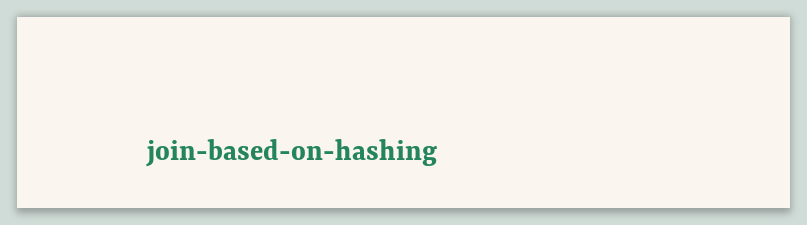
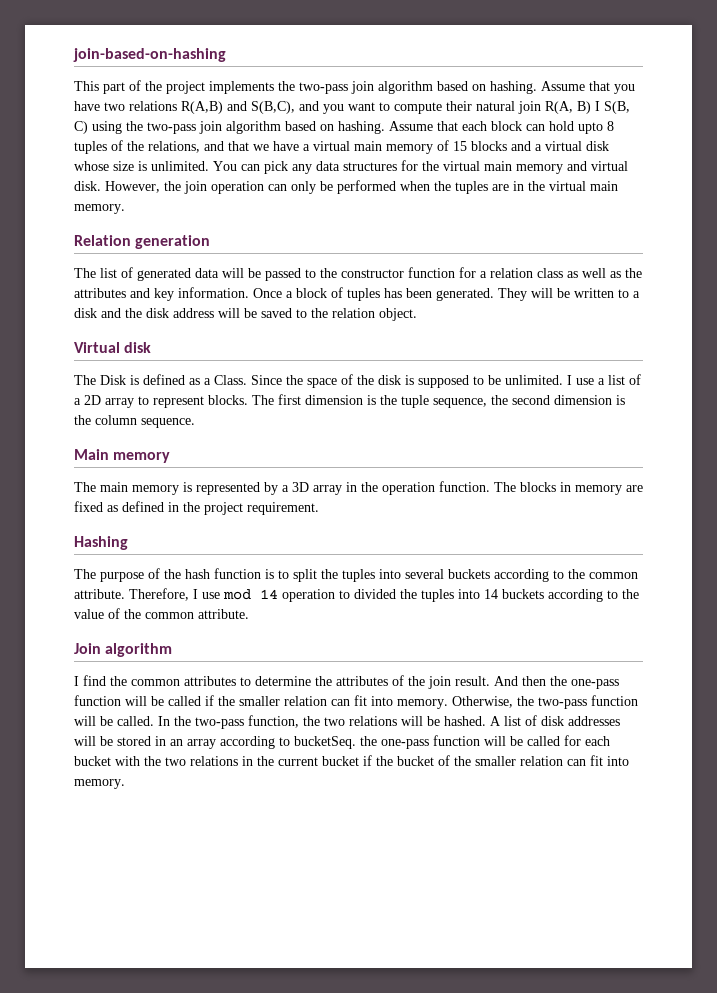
+ This part of the project implements the two-pass join algorithm based on hashing. Assume that you have two relations R(A,B) and S(B,C), and you want to compute their natural join R(A, B) I S(B, C) using the two-pass join algorithm based on hashing. Assume that each block can hold upto 8 tuples of the relations, and that we have a virtual main memory of 15 blocks and a virtual disk whose size is unlimited. You can pick any data structures for the virtual main memory and virtual disk. However, the join operation can only be performed when the tuples are in the virtual main memory.
+ Relation generation
+ The list of generated data will be passed to the constructor function for a relation class as well as the attributes and key information. Once a block of tuples has been generated. They will be written to a disk and the disk address will be saved to the relation object.
+ Virtual disk
+ The Disk is defined as a Class. Since the space of the disk is supposed to be unlimited. I use a list of a 2D array to represent blocks. The first dimension is the tuple sequence, the second dimension is the column sequence.
+ Main memory
+ The main memory is represented by a 3D array in the operation function. The blocks in memory are fixed as defined in the project requirement.
+ Hashing
+ The purpose of the hash function is to split the tuples into several buckets according to the common attribute. Therefore, I use mod 14 operation to divided the tuples into 14 buckets according to the value of the common attribute.
+ Join algorithm
+ I find the common attributes to determine the attributes of the join result. And then the one-pass function will be called if the smaller relation can fit into memory. Otherwise, the two-pass function will be called. In the two-pass function, the two relations will be hashed. A list of disk addresses will be stored in an array according to bucketSeq. the one-pass function will be called for each bucket with the two relations in the current bucket if the bucket of the smaller relation can fit into memory.

